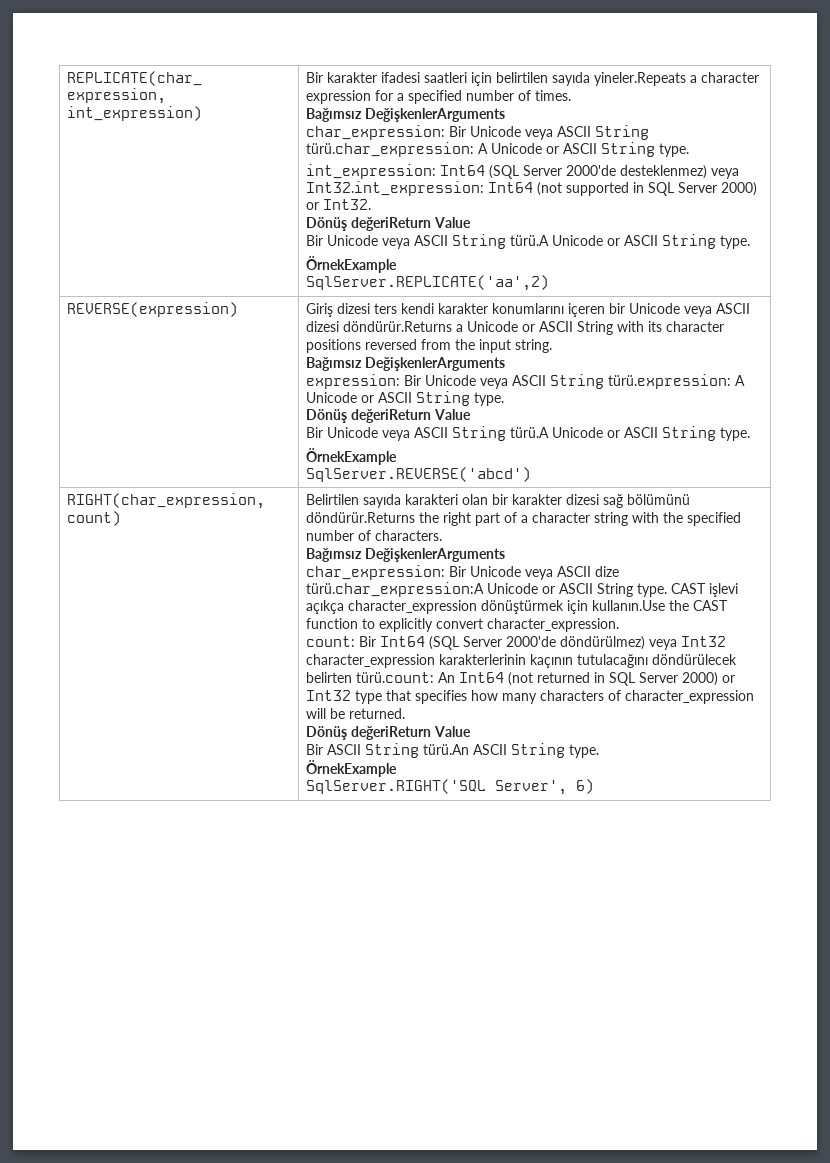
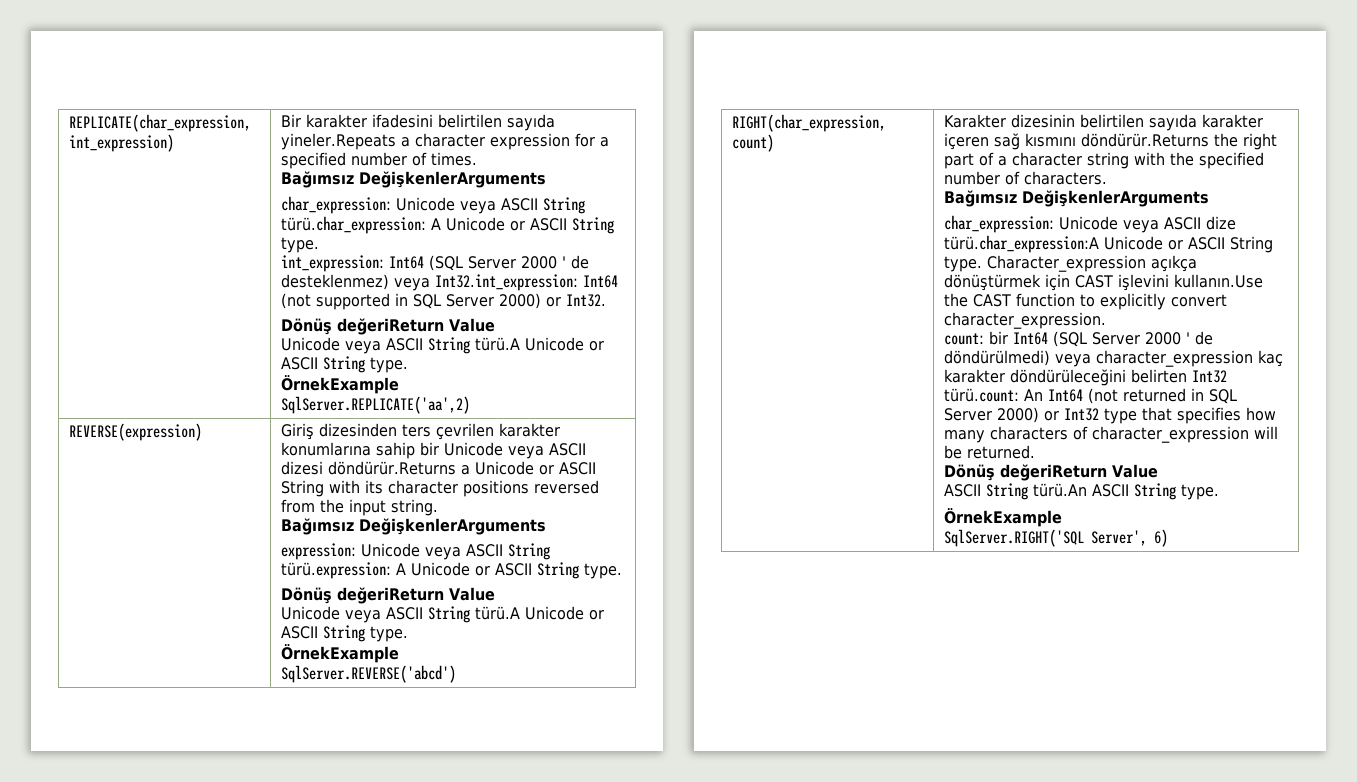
- Bir karakter ifadesi saatleri için belirtilen sayıda yineler.Repeats a character expression for a specified number of times.
+ Bir karakter ifadesini belirtilen sayıda yineler.Repeats a character expression for a specified number of times.
- char_expression: Bir Unicode veya ASCII String türü.char_expression: A Unicode or ASCII String type.
+ char_expression: Unicode veya ASCII String türü.char_expression: A Unicode or ASCII String type.
- int_expression: Int64 (SQL Server 2000'de desteklenmez) veya Int32.int_expression: Int64 (not supported in SQL Server 2000) or Int32.
+ int_expression: Int64 (SQL Server 2000 ' de desteklenmez) veya Int32.int_expression: Int64 (not supported in SQL Server 2000) or Int32.
  Dönüş değeriReturn Value
- Bir Unicode veya ASCII String türü.A Unicode or ASCII String type.
+ Unicode veya ASCII String türü.A Unicode or ASCII String type.
- Giriş dizesi ters kendi karakter konumlarını içeren bir Unicode veya ASCII dizesi döndürür.Returns a Unicode or ASCII String with its character positions reversed from the input string.
+ Giriş dizesinden ters çevrilen karakter konumlarına sahip bir Unicode veya ASCII dizesi döndürür.Returns a Unicode or ASCII String with its character positions reversed from the input string.
- expression: Bir Unicode veya ASCII String türü.expression: A Unicode or ASCII String type.
+ expression: Unicode veya ASCII String türü.expression: A Unicode or ASCII String type.
  Dönüş değeriReturn Value
- Bir Unicode veya ASCII String türü.A Unicode or ASCII String type.
+ Unicode veya ASCII String türü.A Unicode or ASCII String type.
- Belirtilen sayıda karakteri olan bir karakter dizesi sağ bölümünü döndürür.Returns the right part of a character string with the specified number of characters.
+ Karakter dizesinin belirtilen sayıda karakter içeren sağ kısmını döndürür.Returns the right part of a character string with the specified number of characters.
- char_expression: Bir Unicode veya ASCII dize türü.char_expression:A Unicode or ASCII String type.
+ char_expression: Unicode veya ASCII dize türü.char_expression:A Unicode or ASCII String type.
- CAST işlevi açıkça character_expression dönüştürmek için kullanın.Use the CAST function to explicitly convert character_expression.
+ Character_expression açıkça dönüştürmek için CAST işlevini kullanın.Use the CAST function to explicitly convert character_expression.
- count: Bir Int64 (SQL Server 2000'de döndürülmez) veya Int32 character_expression karakterlerinin kaçının tutulacağını döndürülecek belirten türü.count: An Int64 (not returned in SQL Server 2000) or Int32 type that specifies how many characters of character_expression will be returned.
+ count: bir Int64 (SQL Server 2000 ' de döndürülmedi) veya character_expression kaç karakter döndürüleceğini belirten Int32 türü.count: An Int64 (not returned in SQL Server 2000) or Int32 type that specifies how many characters of character_expression will be returned.
- Bir ASCII String türü.An ASCII String type.
+ ASCII String türü.An ASCII String type.

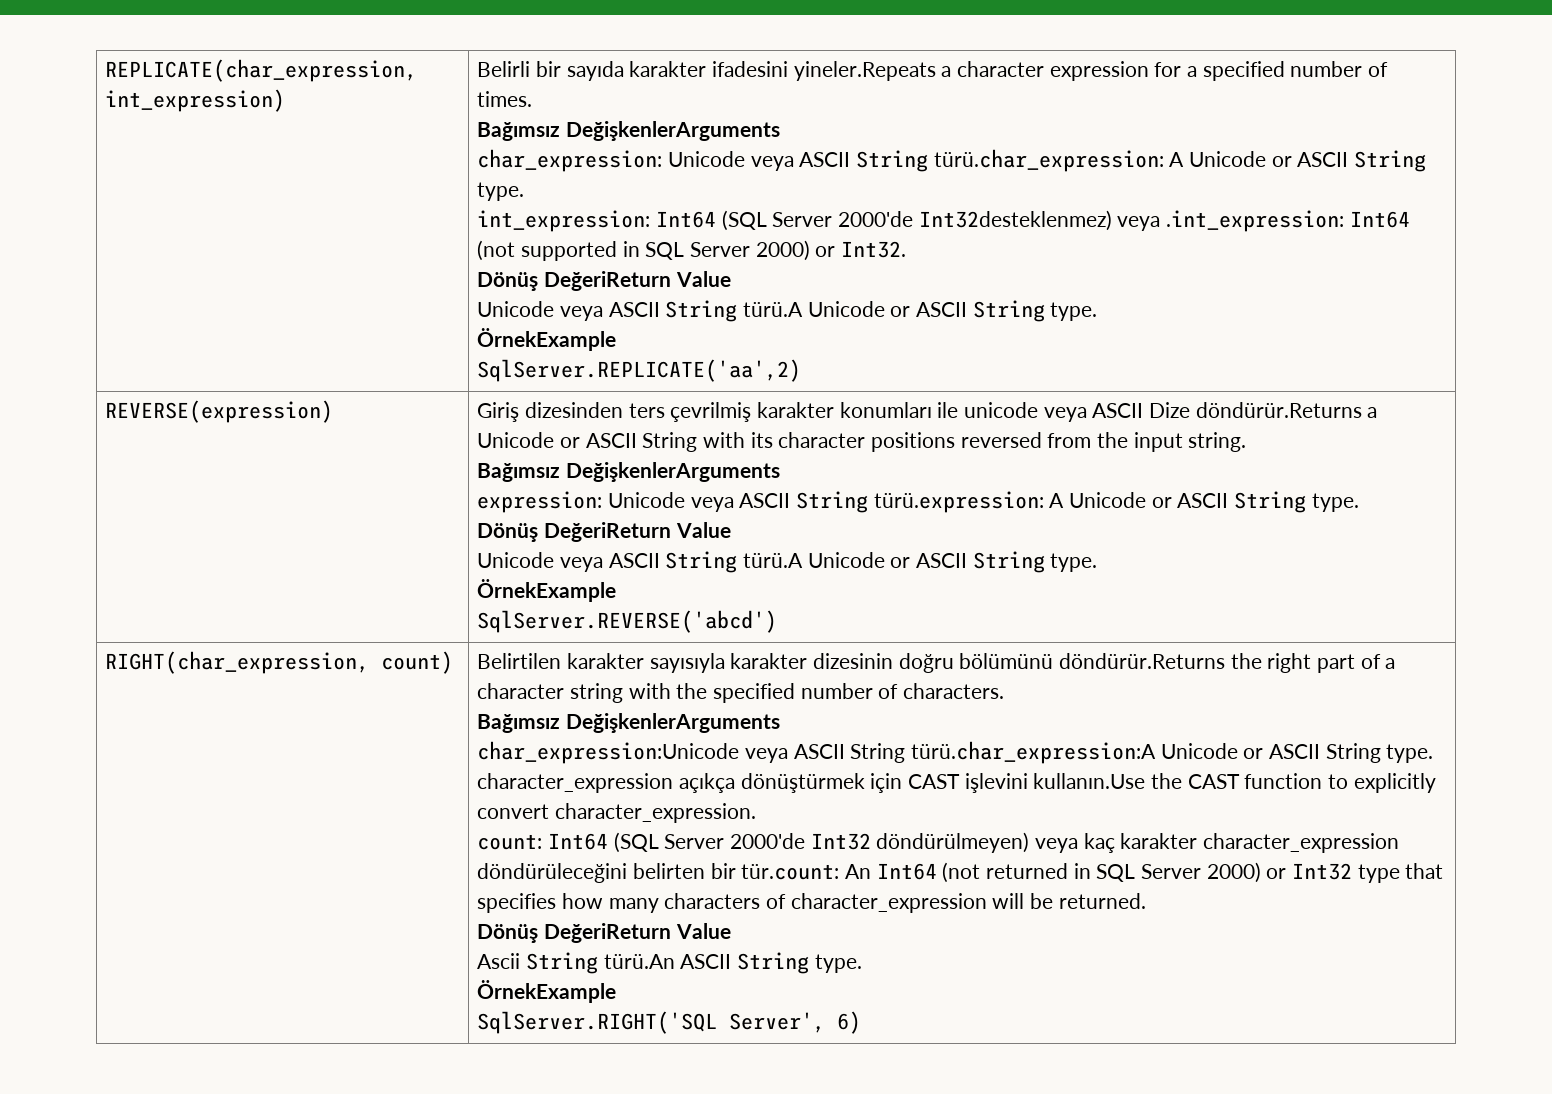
- Bir karakter ifadesini belirtilen sayıda yineler.Repeats a character expression for a specified number of times.
+ Belirli bir sayıda karakter ifadesini yineler.Repeats a character expression for a specified number of times.
- int_expression: Int64 (SQL Server 2000 ' de desteklenmez) veya Int32.int_expression: Int64 (not supported in SQL Server 2000) or Int32.
- Dönüş değeriReturn Value
+ int_expression: Int64 (SQL Server 2000'de Int32desteklenmez) veya .int_expression: Int64 (not supported in SQL Server 2000) or Int32.
+ Dönüş DeğeriReturn Value
- Giriş dizesinden ters çevrilen karakter konumlarına sahip bir Unicode veya ASCII dizesi döndürür.Returns a Unicode or ASCII String with its character positions reversed from the input string.
+ Giriş dizesinden ters çevrilmiş karakter konumları ile unicode veya ASCII Dize döndürür.Returns a Unicode or ASCII String with its character positions reversed from the input string.
  expression: Unicode veya ASCII String türü.expression: A Unicode or ASCII String type.
- Dönüş değeriReturn Value
+ Dönüş DeğeriReturn Value
- Karakter dizesinin belirtilen sayıda karakter içeren sağ kısmını döndürür.Returns the right part of a character string with the specified number of characters.
+ Belirtilen karakter sayısıyla karakter dizesinin doğru bölümünü döndürür.Returns the right part of a character string with the specified number of characters.
- char_expression: Unicode veya ASCII dize türü.char_expression:A Unicode or ASCII String type. Character_expression açıkça dönüştürmek için CAST işlevini kullanın.Use the CAST function to explicitly convert character_expression.
+ char_expression:Unicode veya ASCII String türü.char_expression:A Unicode or ASCII String type. character_expression açıkça dönüştürmek için CAST işlevini kullanın.Use the CAST function to explicitly convert character_expression.
- count: bir Int64 (SQL Server 2000 ' de döndürülmedi) veya character_expression kaç karakter döndürüleceğini belirten Int32 türü.count: An Int64 (not returned in SQL Server 2000) or Int32 type that specifies how many characters of character_expression will be returned.
- Dönüş değeriReturn Value
- ASCII String türü.An ASCII String type.
+ count: Int64 (SQL Server 2000'de Int32 döndürülmeyen) veya kaç karakter character_expression döndürüleceğini belirten bir tür.count: An Int64 (not returned in SQL Server 2000) or Int32 type that specifies how many characters of character_expression will be returned.
+ Dönüş DeğeriReturn Value
+ Ascii String türü.An ASCII String type.

